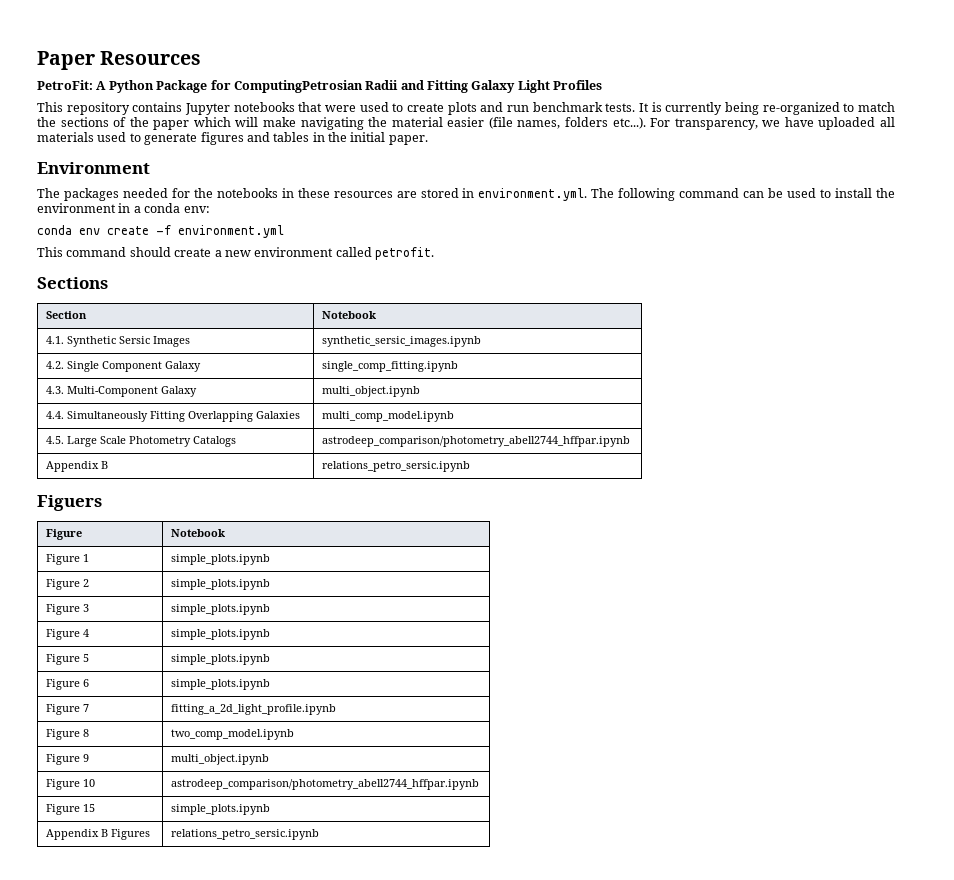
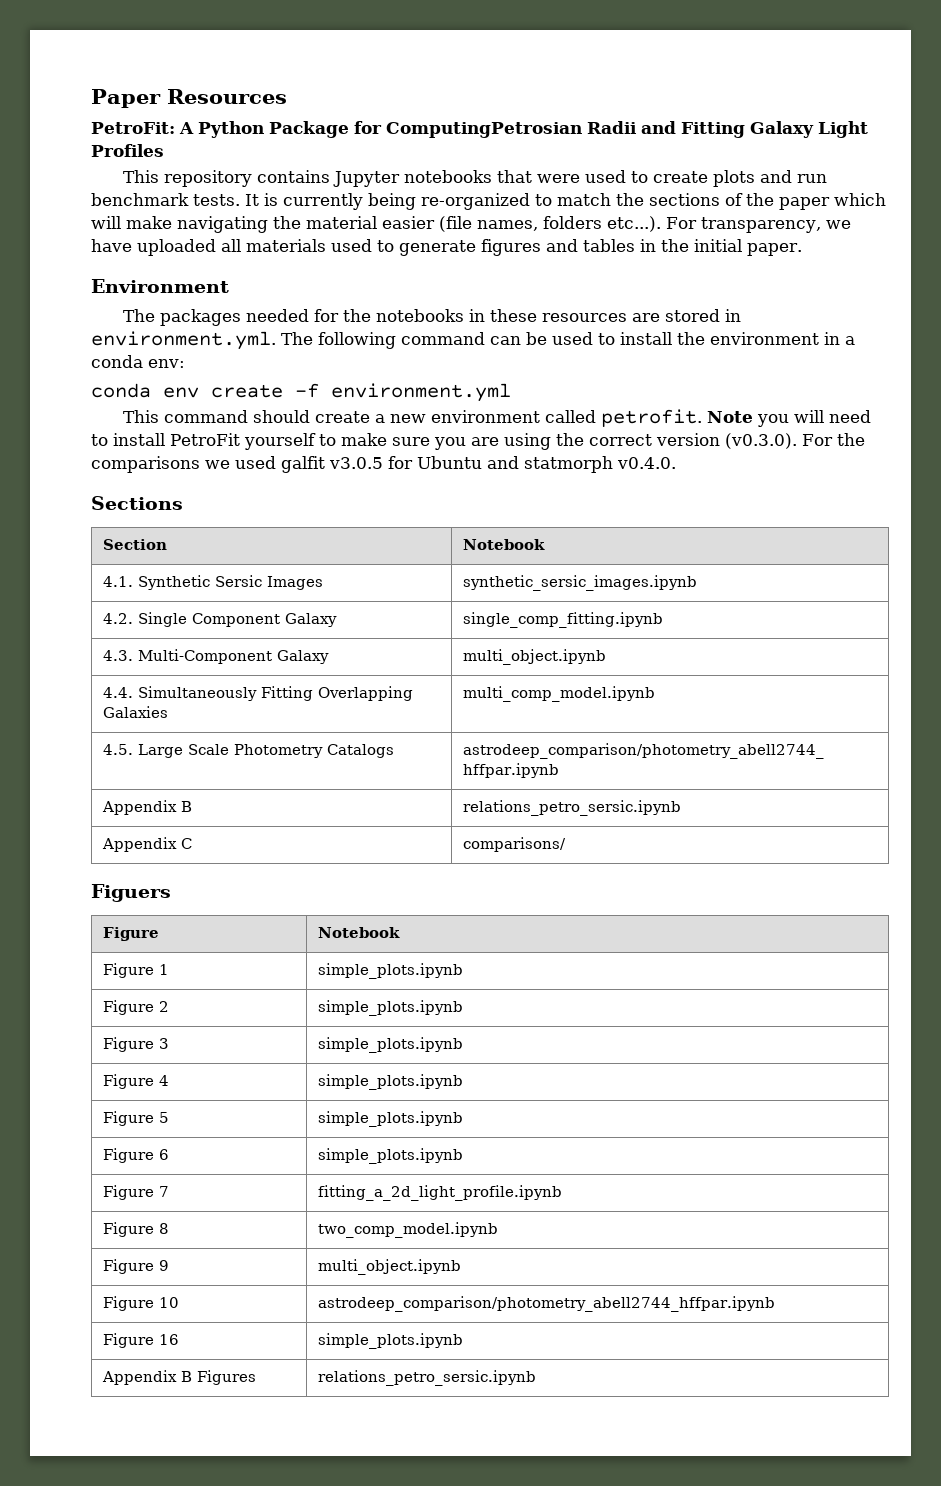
+ Note you will need to install PetroFit yourself to make sure you are using the correct version (v0.3.0). For the comparisons we used galfit v3.0.5 for Ubuntu and statmorph v0.4.0.
+ Appendix C | comparisons/
- Figure 15 | simple_plots.ipynb
+ Figure 16 | simple_plots.ipynb

